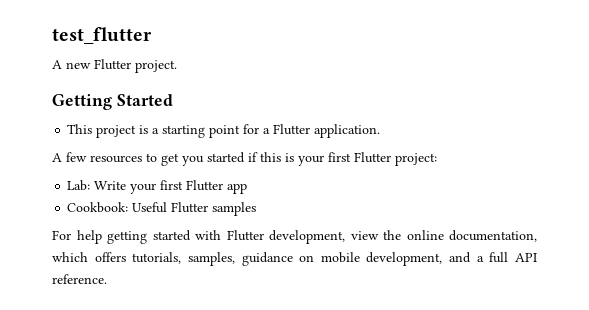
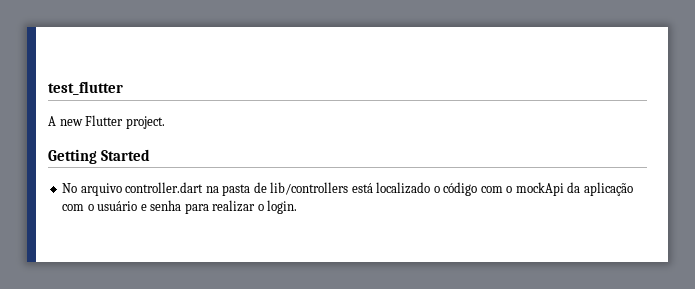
- This project is a starting point for a Flutter application.
- A few resources to get you started if this is your first Flutter project:
- Lab: Write your first Flutter app
- Cookbook: Useful Flutter samples
- For help getting started with Flutter development, view the online documentation, which offers tutorials, samples, guidance on mobile development, and a full API reference.
+ No arquivo controller.dart na pasta de lib/controllers está localizado o código com o mockApi da aplicação com o usuário e senha para realizar o login.

